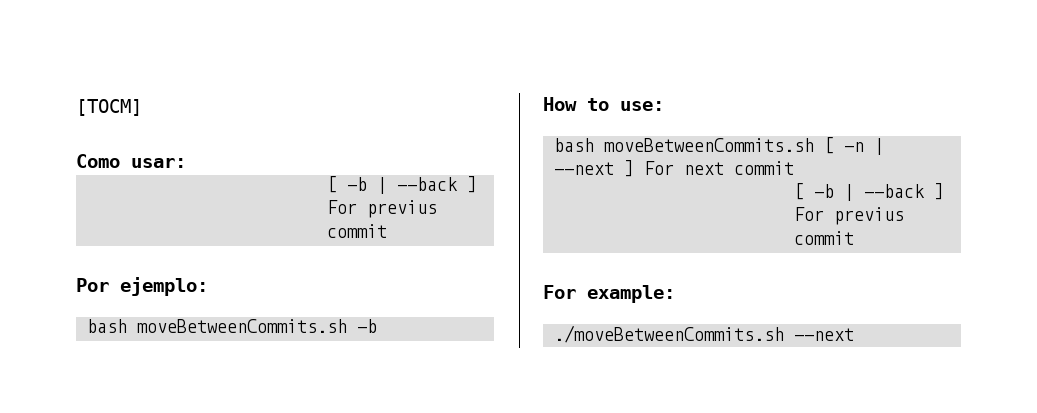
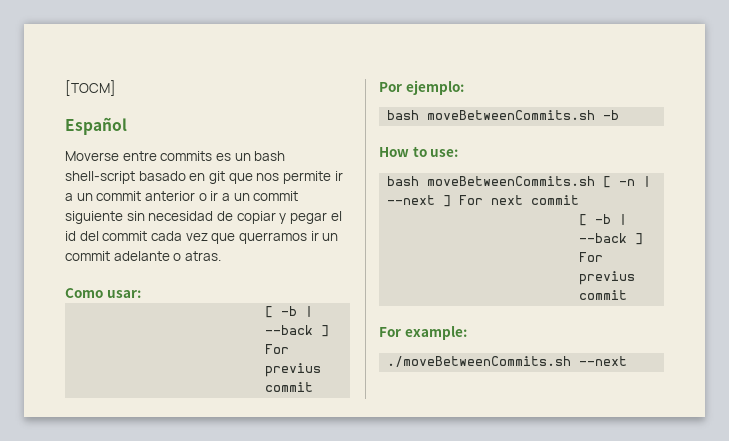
+ Español
+ Moverse entre commits es un bash shell-script basado en git que nos permite ir a un commit anterior o ir a un commit siguiente sin necesidad de copiar y pegar el id del commit cada vez que querramos ir un commit adelante o atras.

